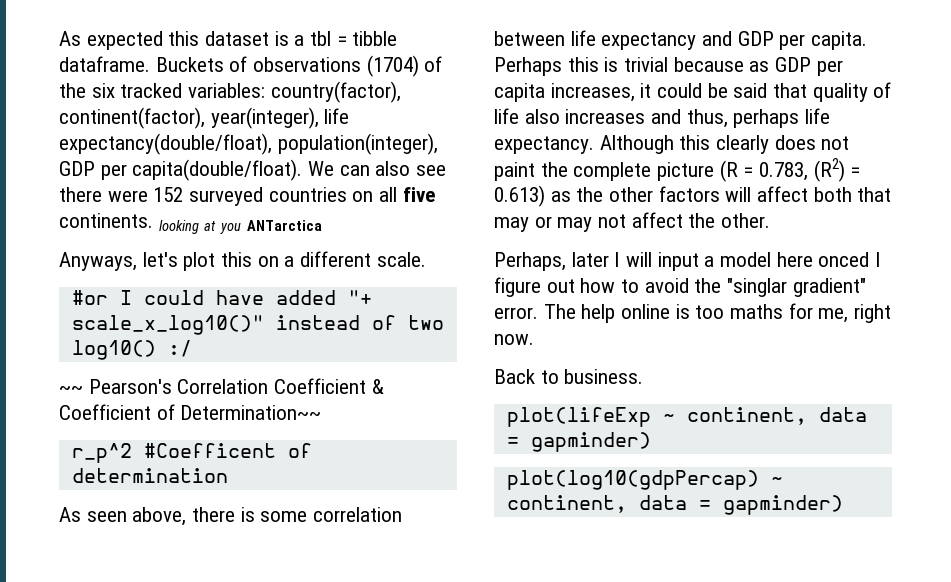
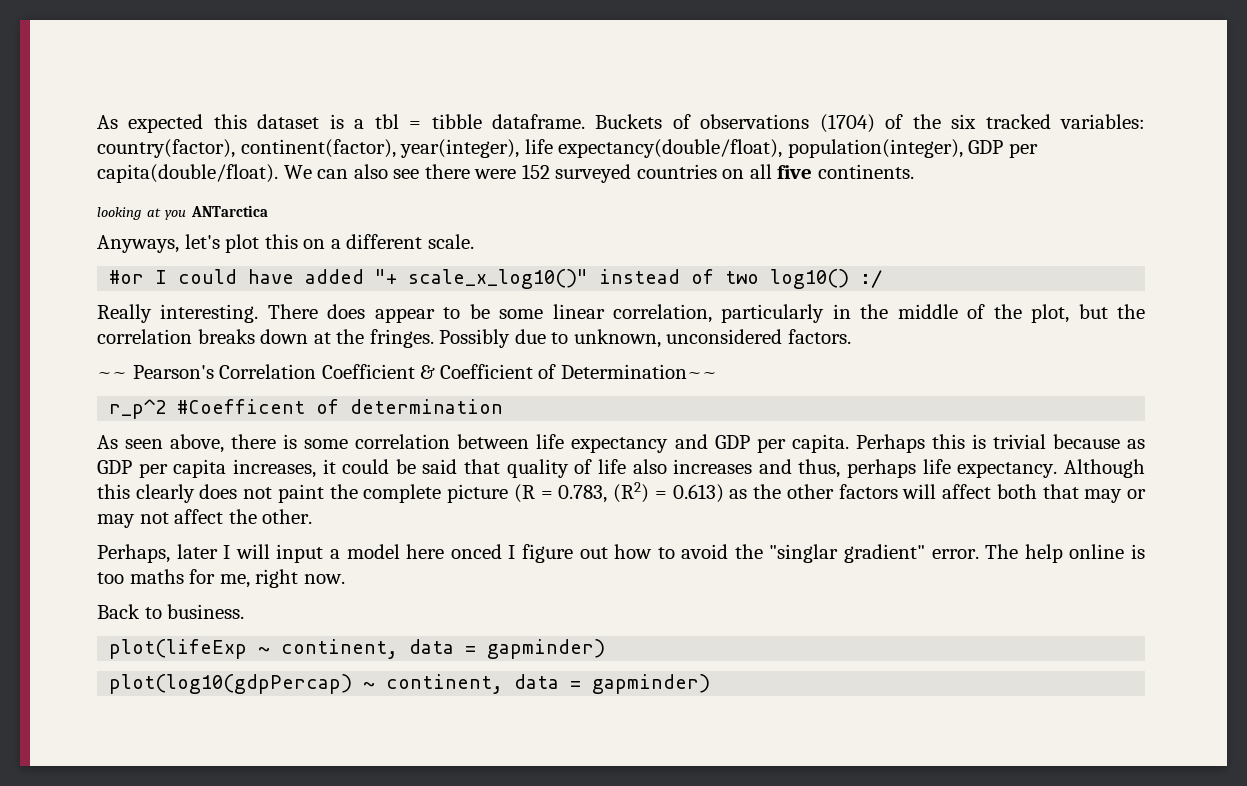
- We can also see there were 152 surveyed countries on all five continents. looking at you ANTarctica
+ We can also see there were 152 surveyed countries on all five continents.
+ looking at you ANTarctica
+ Really interesting. There does appear to be some linear correlation, particularly in the middle of the plot, but the correlation breaks down at the fringes. Possibly due to unknown, unconsidered factors.

